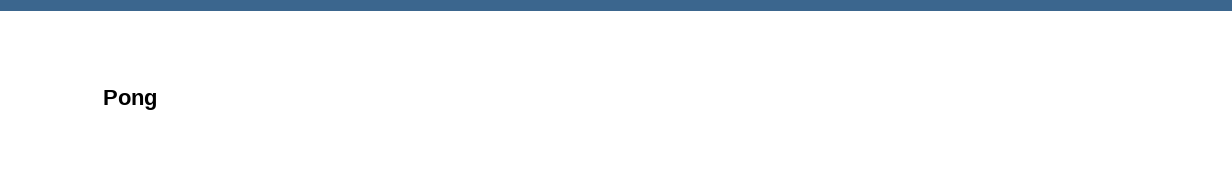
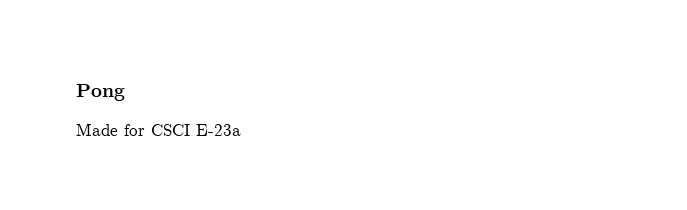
+ Made for CSCI E-23a

